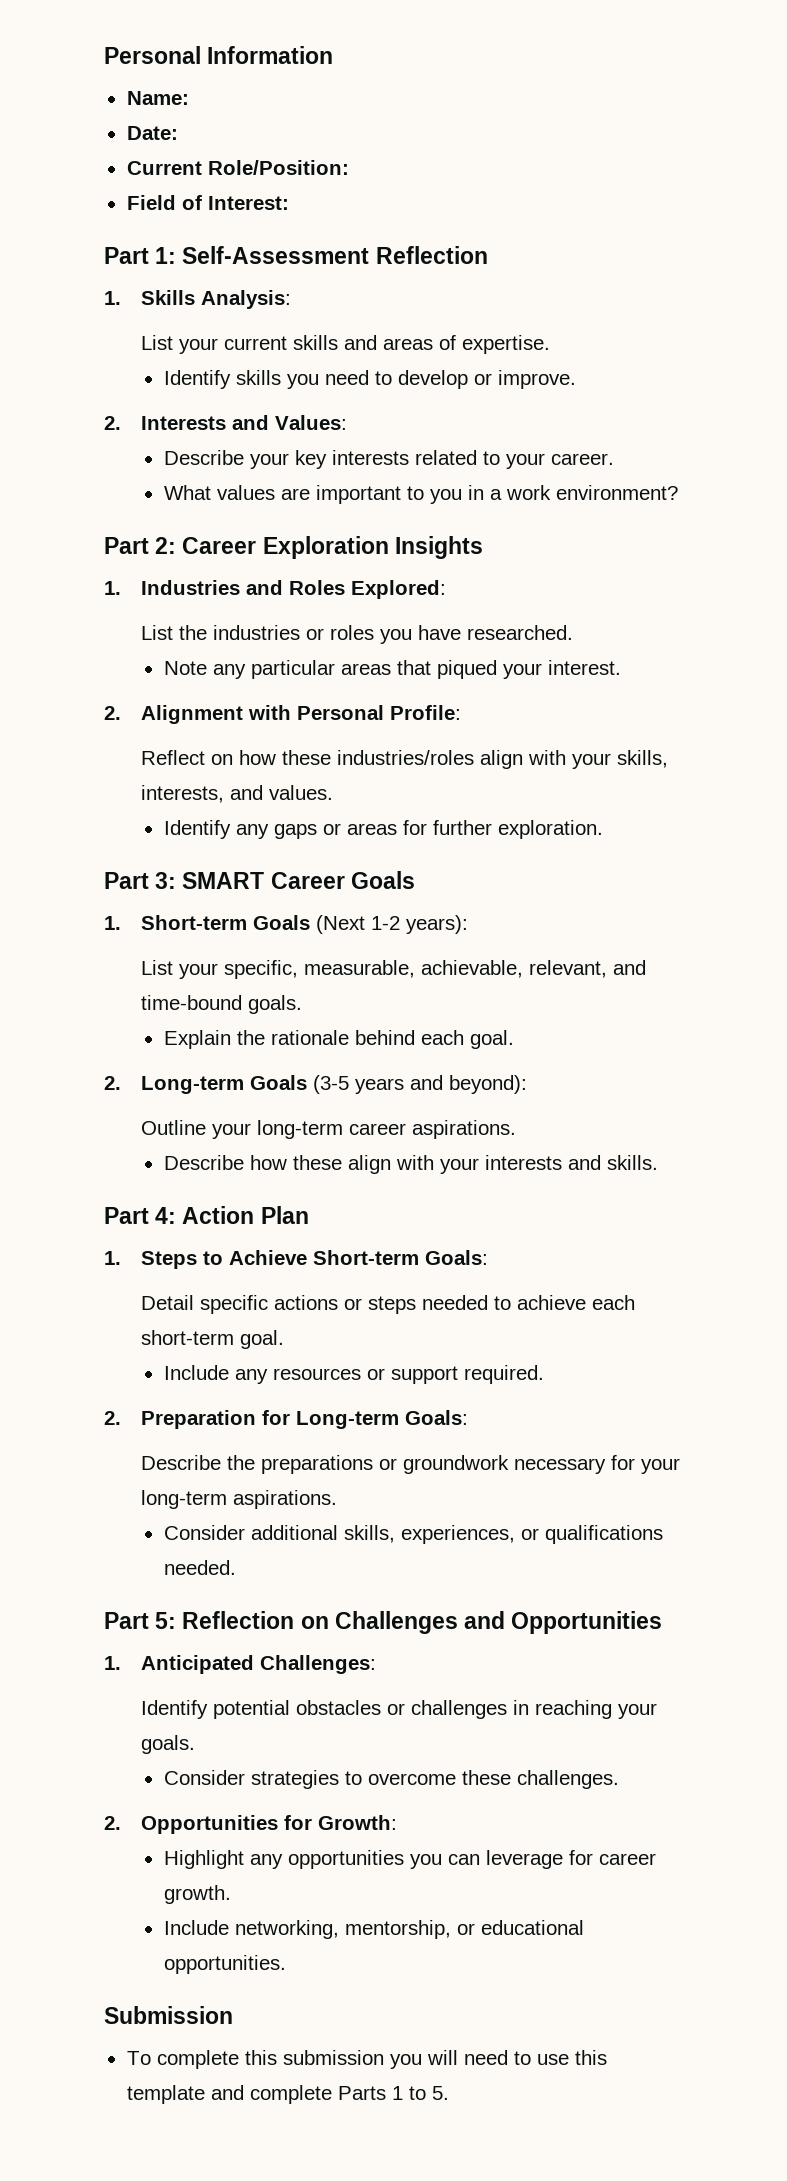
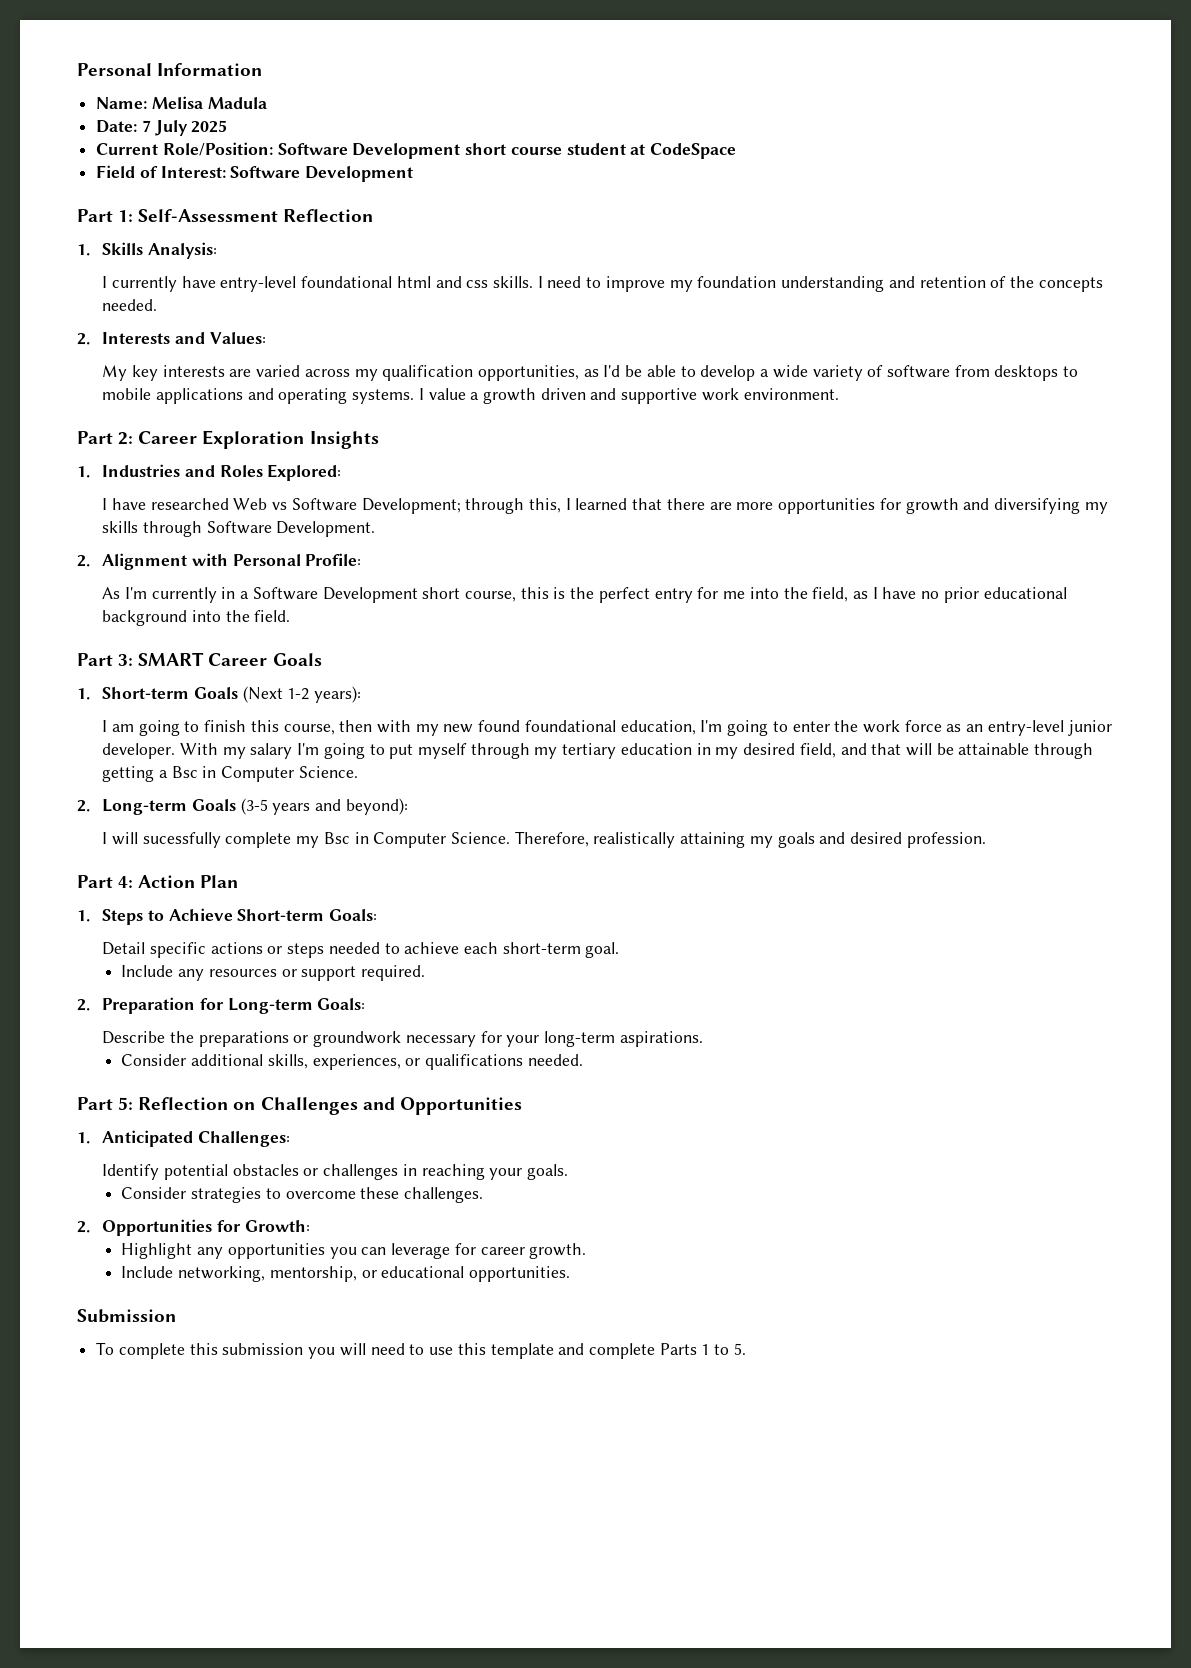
- Name:
+ Name: Melisa Madula
- Date:
+ Date: 7 July 2025
- Current Role/Position:
+ Current Role/Position: Software Development short course student at CodeSpace
- Field of Interest:
+ Field of Interest: Software Development
- List your current skills and areas of expertise.
- Identify skills you need to develop or improve.
+ I currently have entry-level foundational html and css skills. I need to improve my foundation understanding and retention of the concepts needed.
  2. Interests and Values:
- Describe your key interests related to your career.
- What values are important to you in a work environment?
+ My key interests are varied across my qualification opportunities, as I'd be able to develop a wide variety of software from desktops to mobile applications and operating systems. I value a growth driven and supportive work environment.
- List the industries or roles you have researched.
- Note any particular areas that piqued your interest.
+ I have researched Web vs Software Development; through this, I learned that there are more opportunities for growth and diversifying my skills through Software Development.
- Reflect on how these industries/roles align with your skills, interests, and values.
- Identify any gaps or areas for further exploration.
+ As I'm currently in a Software Development short course, this is the perfect entry for me into the field, as I have no prior educational background into the field.
- List your specific, measurable, achievable, relevant, and time-bound goals.
- Explain the rationale behind each goal.
+ I am going to finish this course, then with my new found foundational education, I'm going to enter the work force as an entry-level junior developer. With my salary I'm going to put myself through my tertiary education in my desired field, and that will be attainable through getting a Bsc in Computer Science.
- Outline your long-term career aspirations.
- Describe how these align with your interests and skills.
+ I will sucessfully complete my Bsc in Computer Science. Therefore, realistically attaining my goals and desired profession.

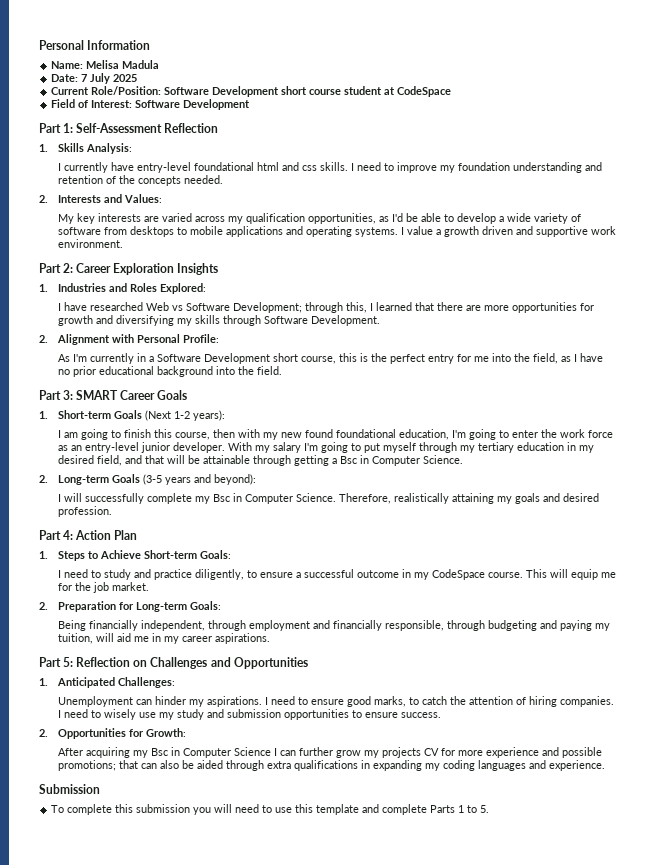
- I will sucessfully complete my Bsc in Computer Science.
+ I will successfully complete my Bsc in Computer Science.
- Detail specific actions or steps needed to achieve each short-term goal.
- Include any resources or support required.
+ I need to study and practice diligently, to ensure a successful outcome in my CodeSpace course. This will equip me for the job market.
- Describe the preparations or groundwork necessary for your long-term aspirations.
- Consider additional skills, experiences, or qualifications needed.
+ Being financially independent, through employment and financially responsible, through budgeting and paying my tuition, will aid me in my career aspirations.
- Identify potential obstacles or challenges in reaching your goals.
- Consider strategies to overcome these challenges.
+ Unemployment can hinder my aspirations. I need to ensure good marks, to catch the attention of hiring companies. I need to wisely use my study and submission opportunities to ensure success.
  2. Opportunities for Growth:
- Highlight any opportunities you can leverage for career growth.
- Include networking, mentorship, or educational opportunities.
+ After acquiring my Bsc in Computer Science I can further grow my projects CV for more experience and possible promotions; that can also be aided through extra qualifications in expanding my coding languages and experience.

